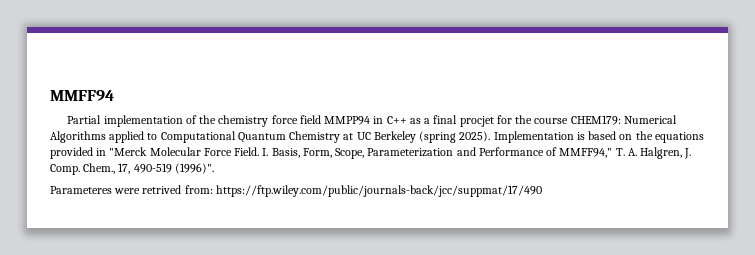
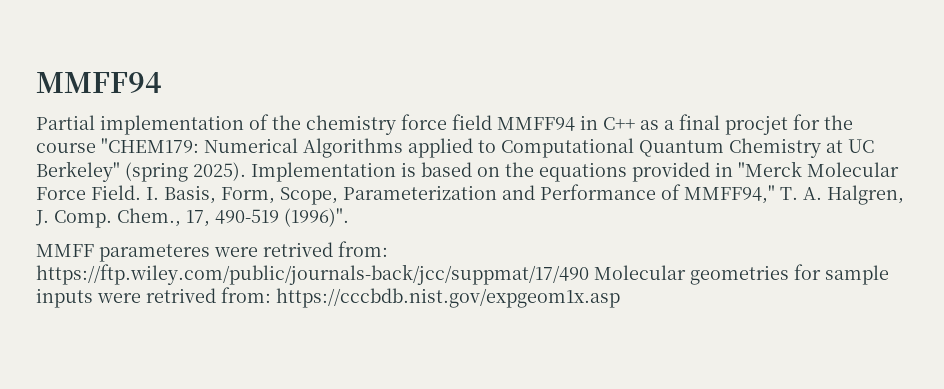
- Partial implementation of the chemistry force field MMPP94 in C++ as a final procjet for the course CHEM179: Numerical Algorithms applied to Computational Quantum Chemistry at UC Berkeley (spring 2025).
+ Partial implementation of the chemistry force field MMFF94 in C++ as a final procjet for the course "CHEM179: Numerical Algorithms applied to Computational Quantum Chemistry at UC Berkeley" (spring 2025).
- Parameteres were retrived from: https://ftp.wiley.com/public/journals-back/jcc/suppmat/17/490
+ MMFF parameteres were retrived from: https://ftp.wiley.com/public/journals-back/jcc/suppmat/17/490 Molecular geometries for sample inputs were retrived from: https://cccbdb.nist.gov/expgeom1x.asp

